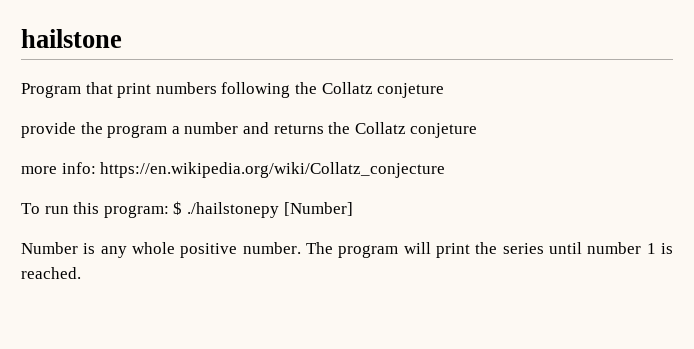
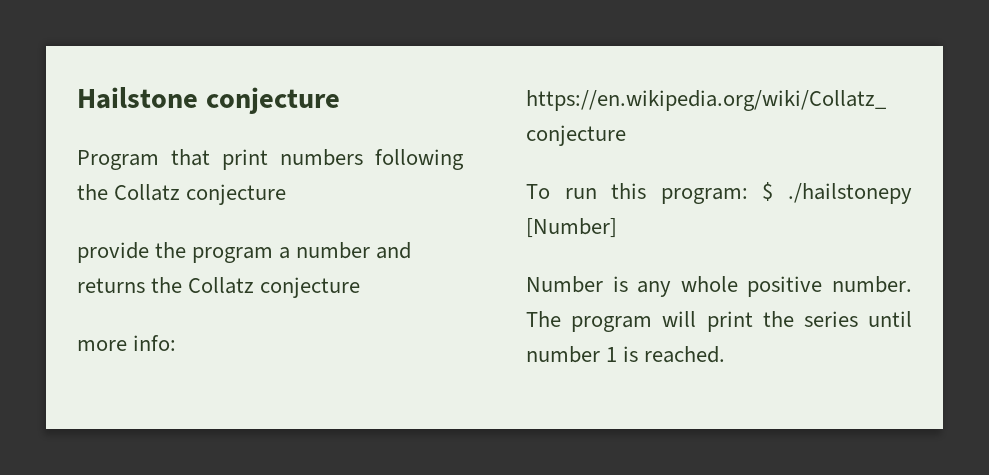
- hailstone
+ Hailstone conjecture
- Program that print numbers following the Collatz conjeture
+ Program that print numbers following the Collatz conjecture
- provide the program a number and returns the Collatz conjeture
+ provide the program a number and returns the Collatz conjecture

